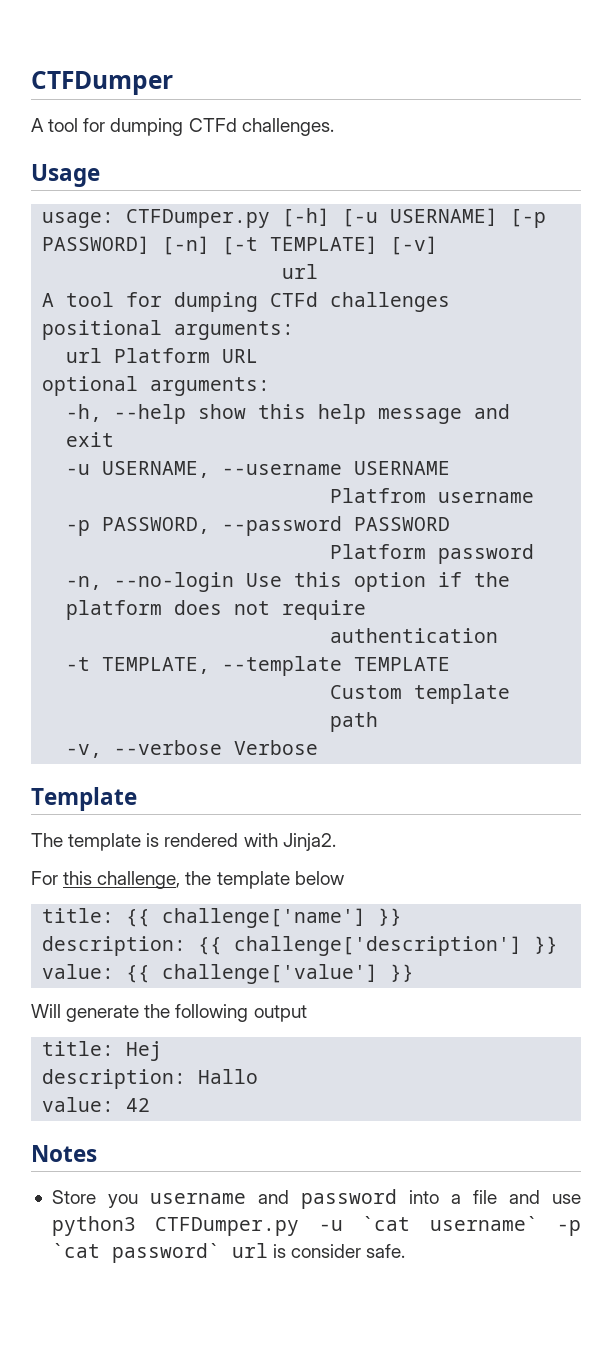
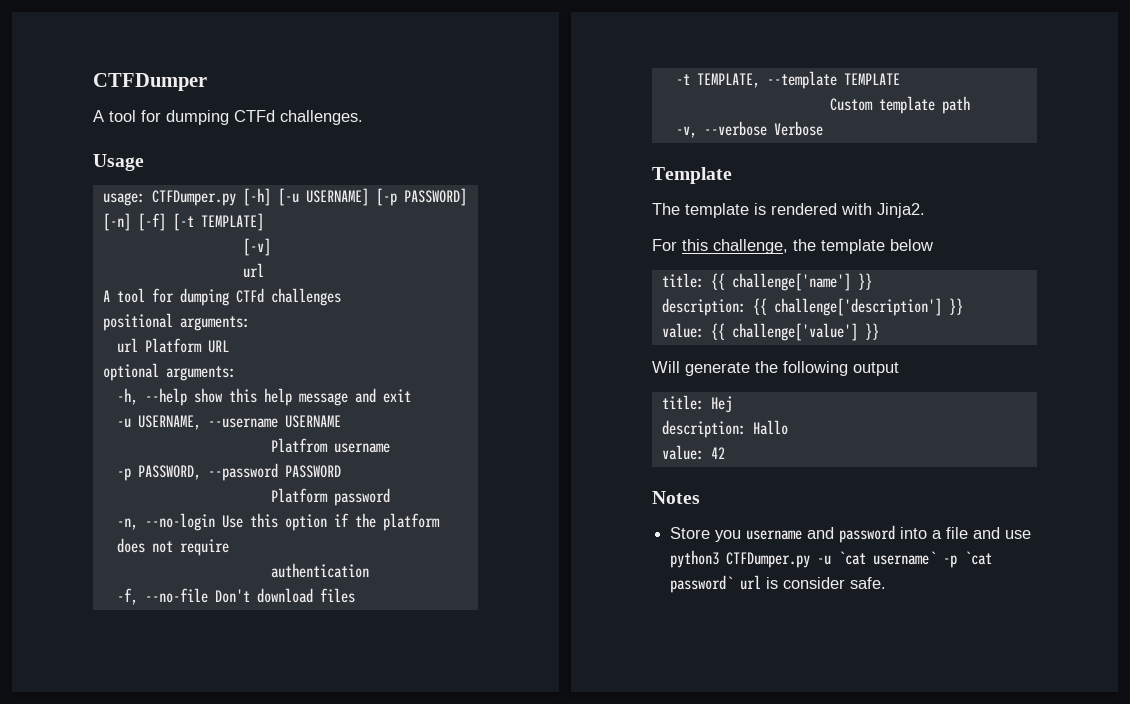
- usage: CTFDumper.py [-h] [-u USERNAME] [-p PASSWORD] [-n] [-t TEMPLATE] [-v]
+ usage: CTFDumper.py [-h] [-u USERNAME] [-p PASSWORD] [-n] [-f] [-t TEMPLATE]
+ [-v]
+ -f, --no-file Don't download files

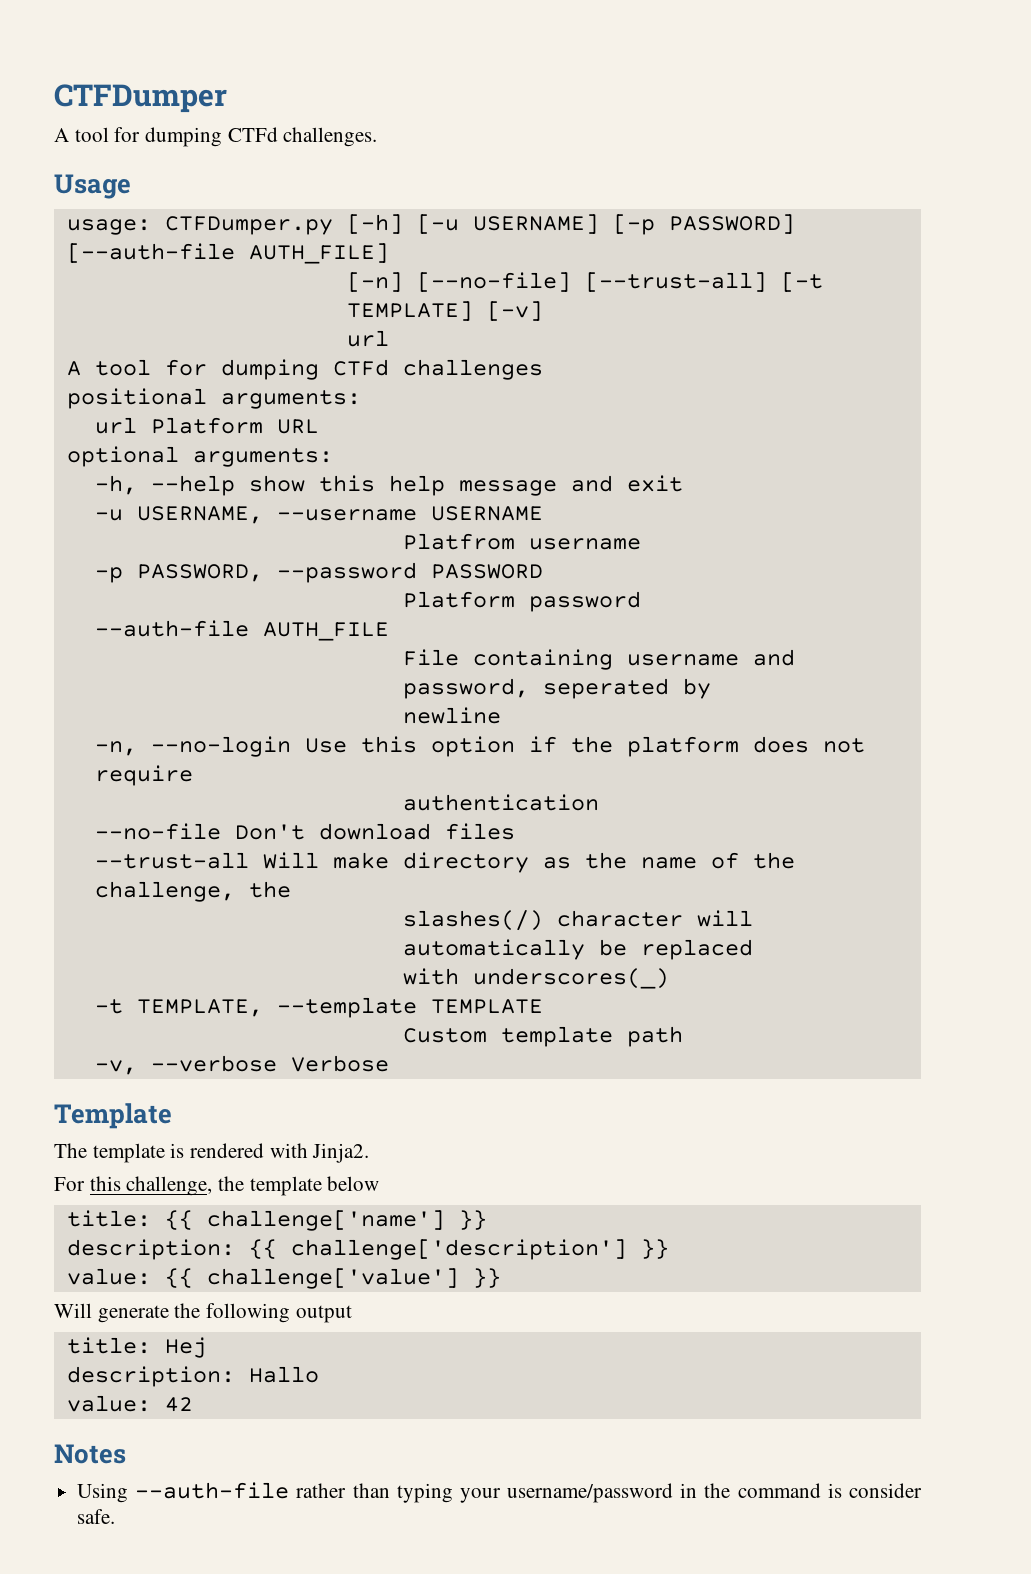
- usage: CTFDumper.py [-h] [-u USERNAME] [-p PASSWORD] [-n] [-f] [-t TEMPLATE]
- [-v]
+ usage: CTFDumper.py [-h] [-u USERNAME] [-p PASSWORD] [--auth-file AUTH_FILE]
+ [-n] [--no-file] [--trust-all] [-t TEMPLATE] [-v]
+ --auth-file AUTH_FILE
+ File containing username and password, seperated by
+ newline
- -f, --no-file Don't download files
+ --no-file Don't download files
+ --trust-all Will make directory as the name of the challenge, the
+ slashes(/) character will automatically be replaced
+ with underscores(_)
- Store you username and password into a file and use python3 CTFDumper.py -u `cat username` -p `cat password` url is consider safe.
+ Using --auth-file rather than typing your username/password in the command is consider safe.

